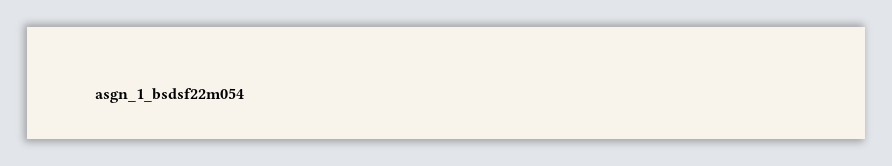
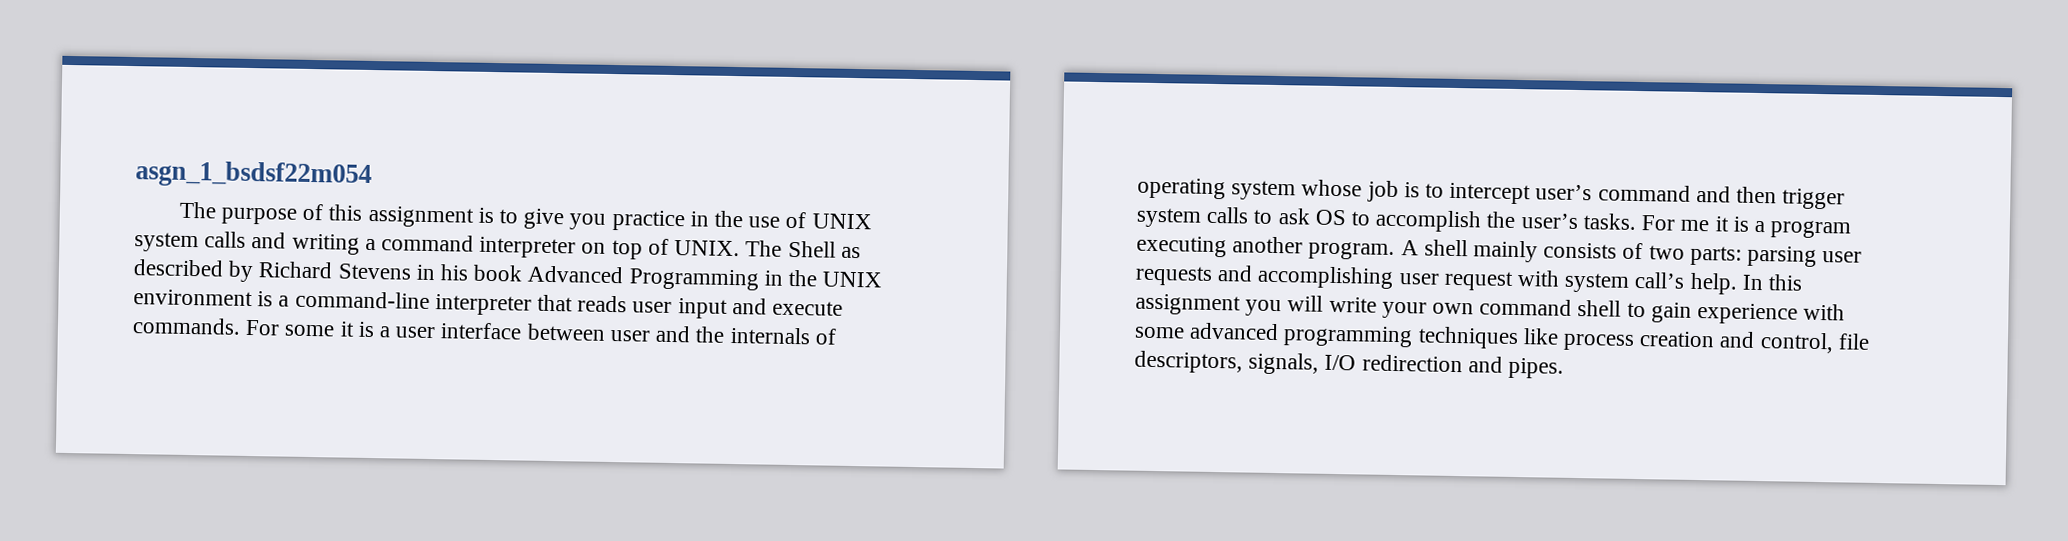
+ The purpose of this assignment is to give you practice in the use of UNIX system calls and writing a command interpreter on top of UNIX. The Shell as described by Richard Stevens in his book Advanced Programming in the UNIX environment is a command-line interpreter that reads user input and execute commands. For some it is a user interface between user and the internals of operating system whose job is to intercept user’s command and then trigger system calls to ask OS to accomplish the user’s tasks. For me it is a program executing another program. A shell mainly consists of two parts: parsing user requests and accomplishing user request with system call’s help. In this assignment you will write your own command shell to gain experience with some advanced programming techniques like process creation and control, file descriptors, signals, I/O redirection and pipes.

